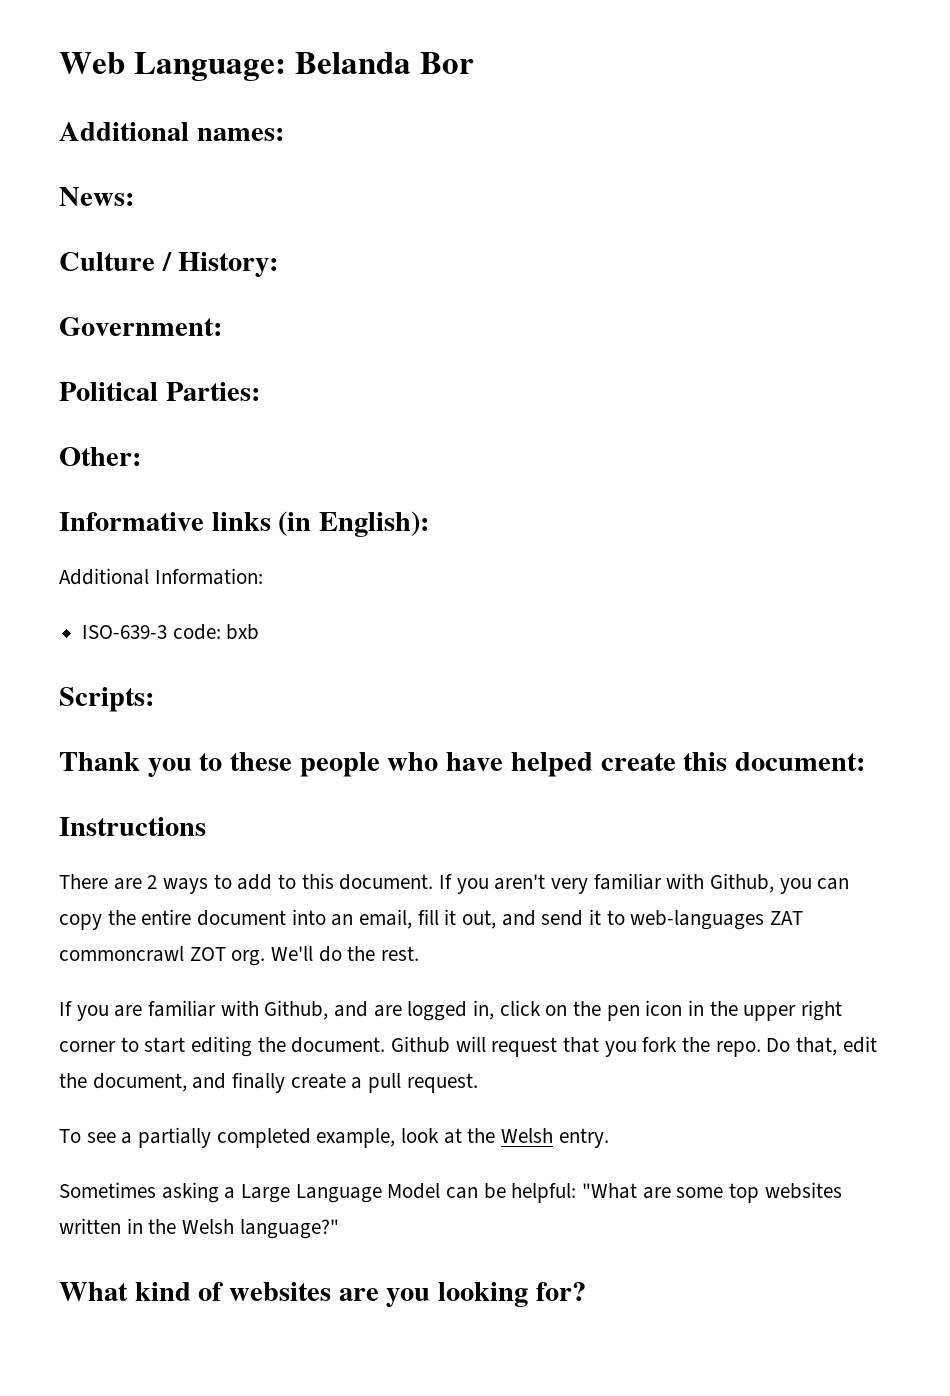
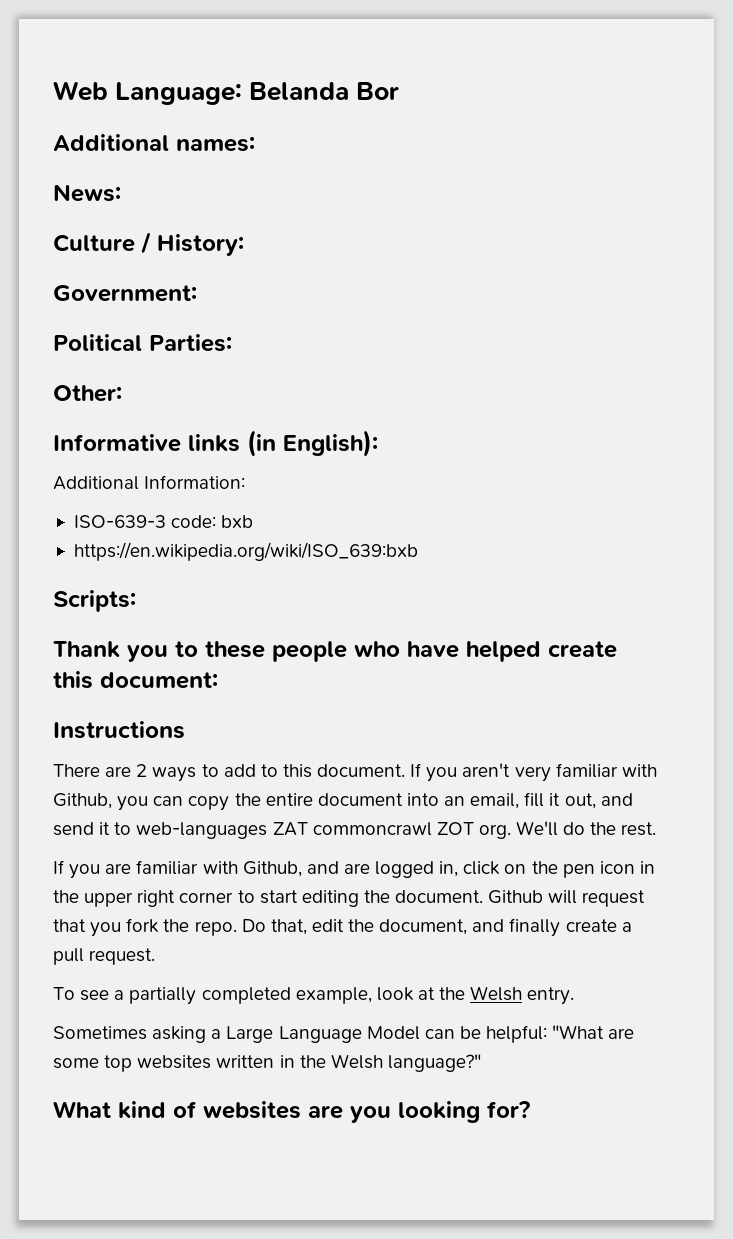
+ https://en.wikipedia.org/wiki/ISO_639:bxb

